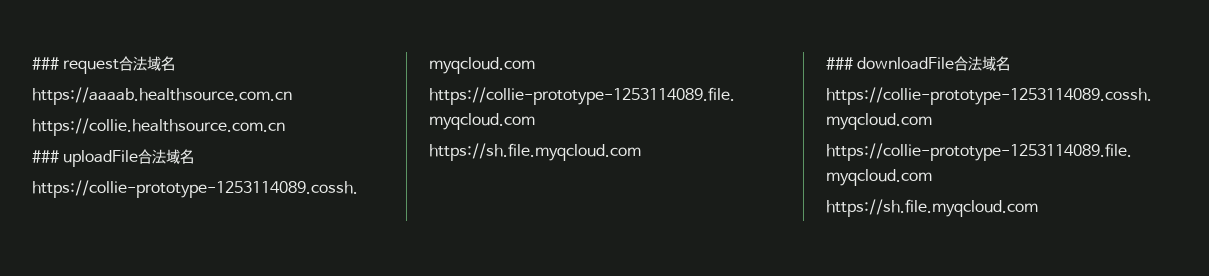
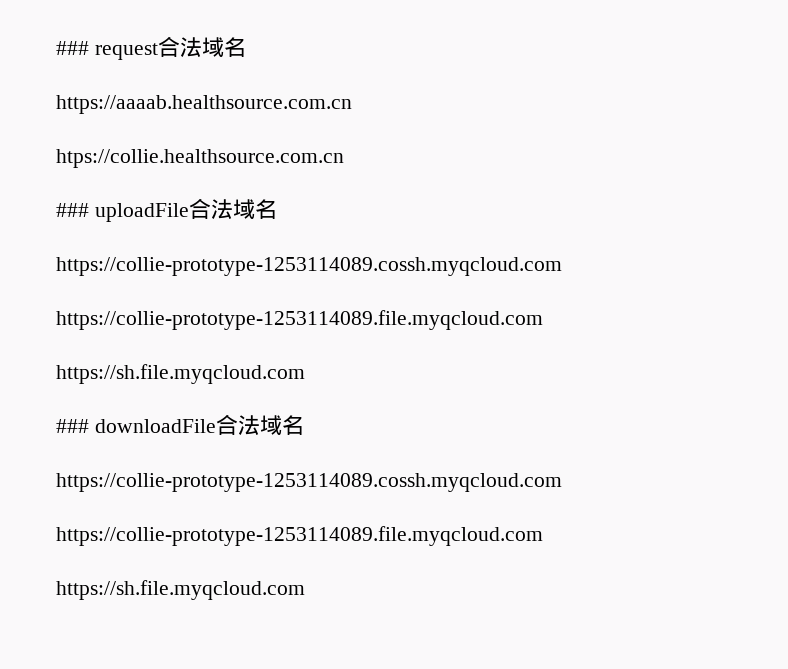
- https://collie.healthsource.com.cn
+ htps://collie.healthsource.com.cn

